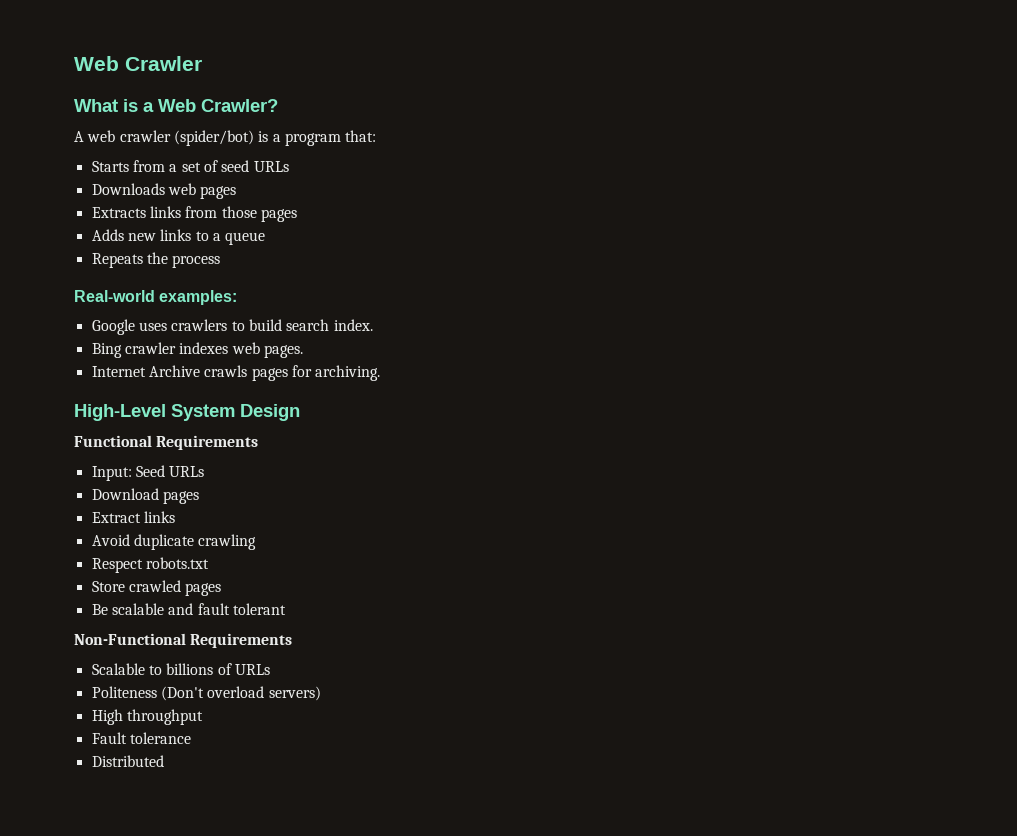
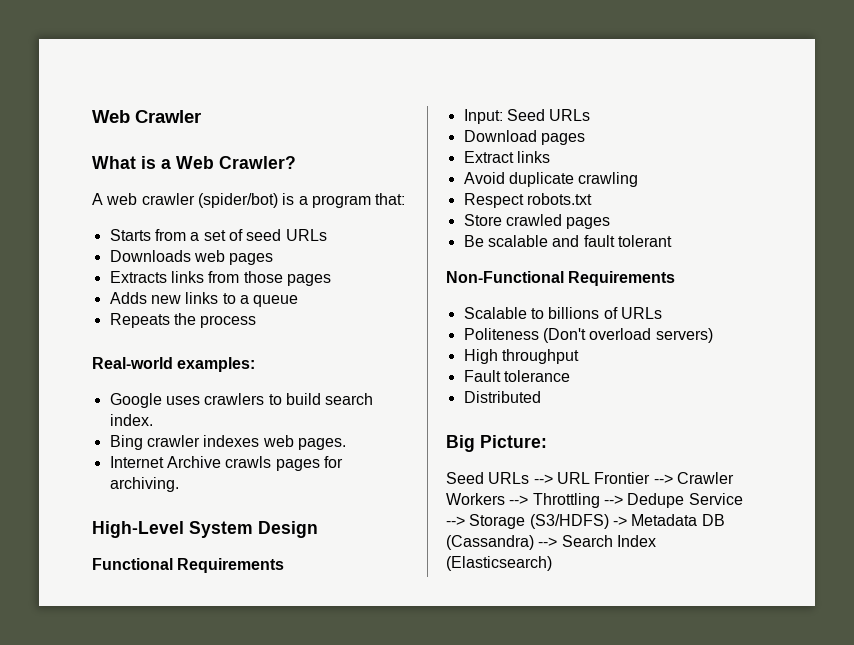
+ Big Picture:
+ Seed URLs --> URL Frontier --> Crawler Workers --> Throttling --> Dedupe Service --> Storage (S3/HDFS) -> Metadata DB (Cassandra) --> Search Index (Elasticsearch)

